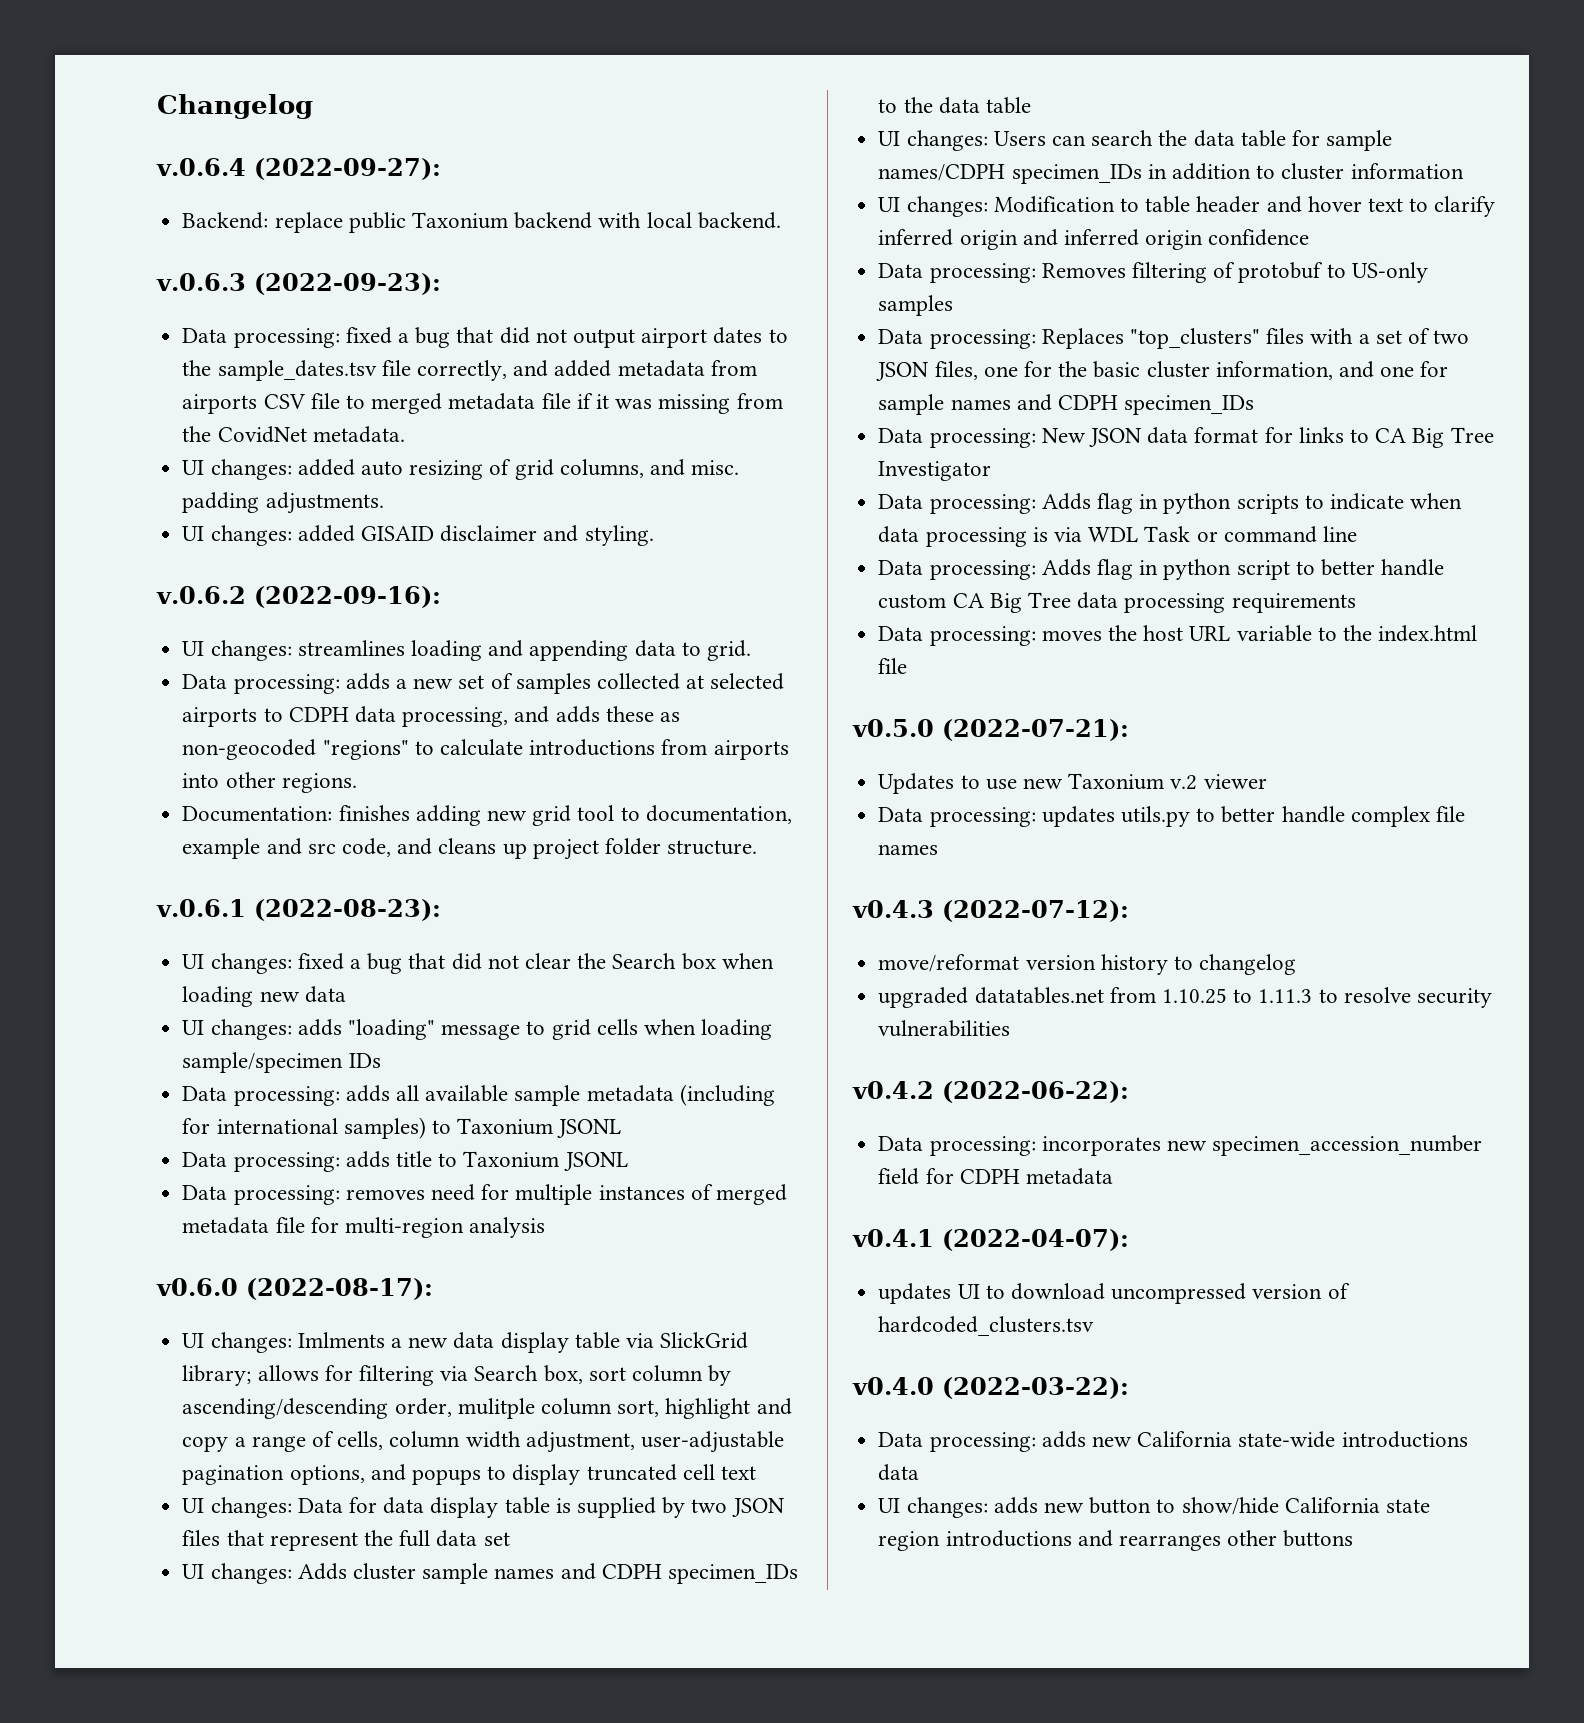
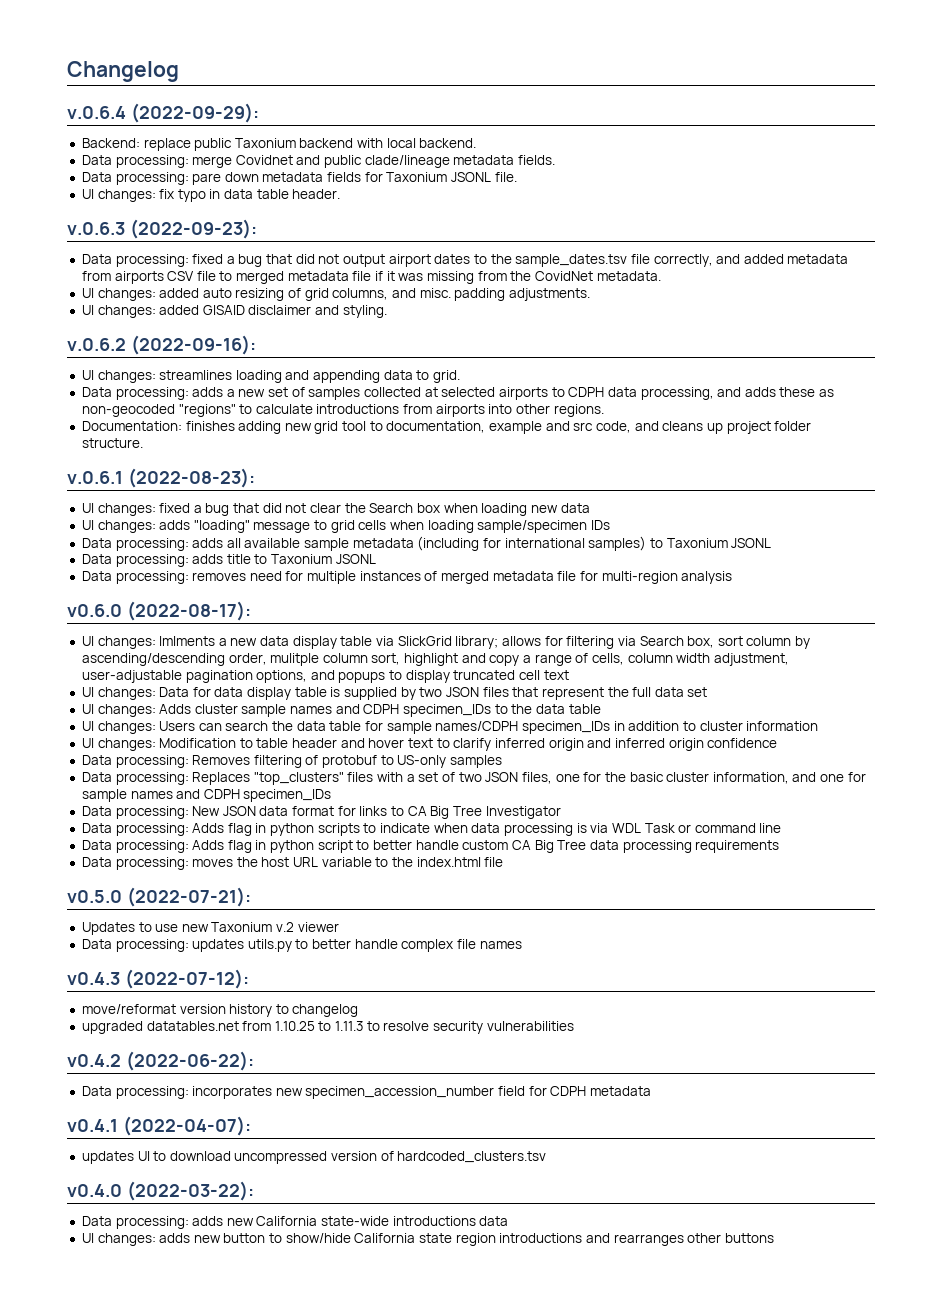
- v.0.6.4 (2022-09-27):
+ v.0.6.4 (2022-09-29):
+ Data processing: merge Covidnet and public clade/lineage metadata fields.
+ Data processing: pare down metadata fields for Taxonium JSONL file.
+ UI changes: fix typo in data table header.

